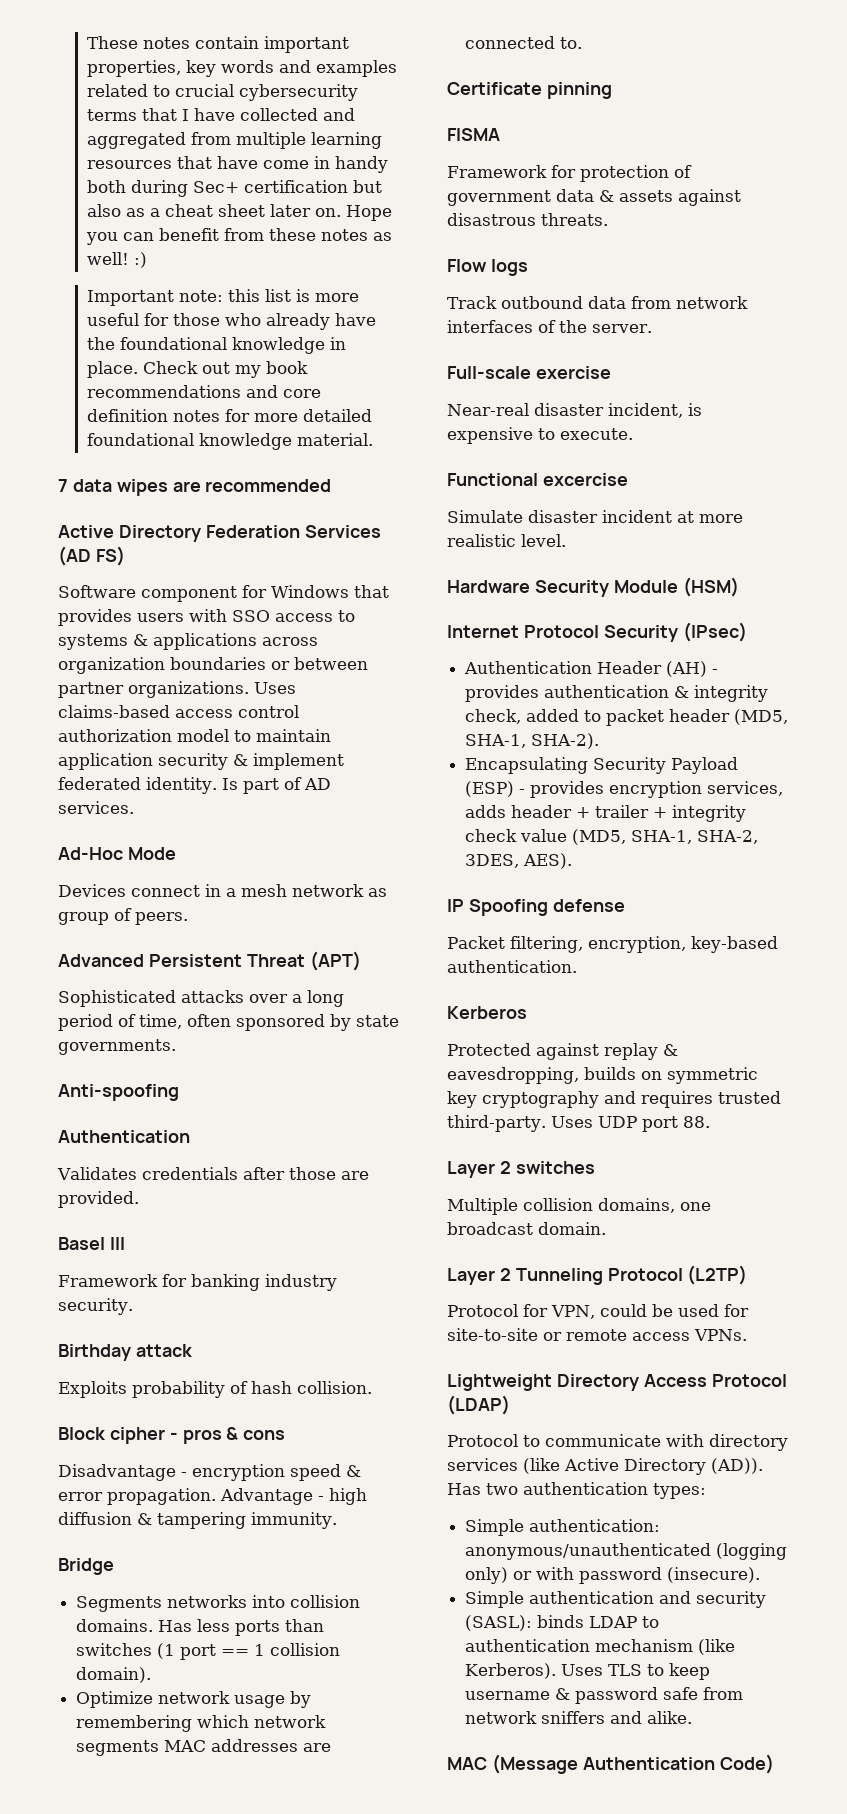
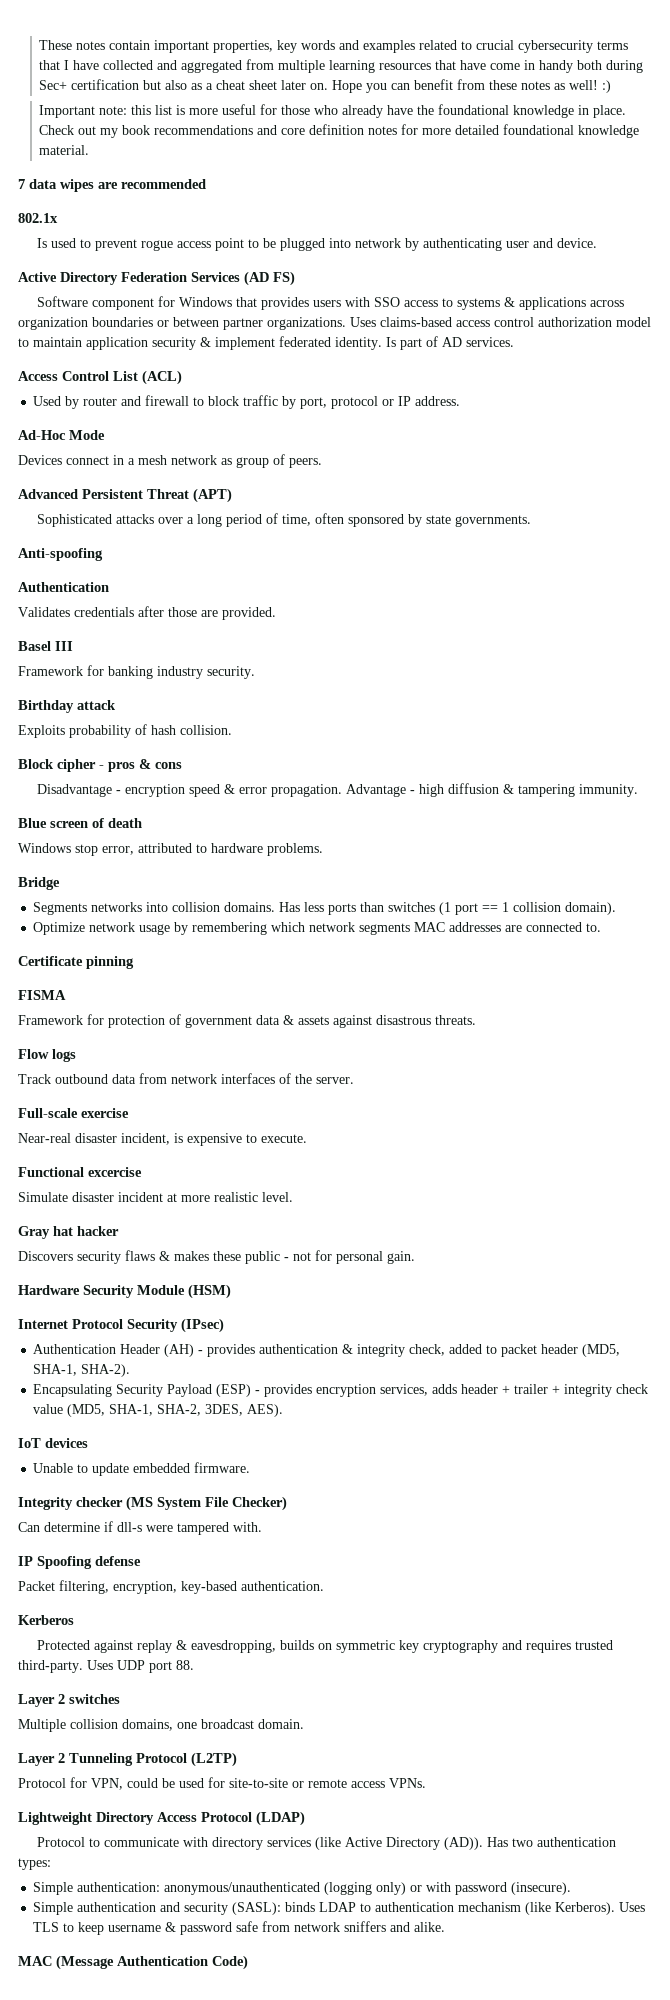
+ 802.1x
+ Is used to prevent rogue access point to be plugged into network by authenticating user and device.
+ Access Control List (ACL)
+ Used by router and firewall to block traffic by port, protocol or IP address.
+ Blue screen of death
+ Windows stop error, attributed to hardware problems.
+ Gray hat hacker
+ Discovers security flaws & makes these public - not for personal gain.
+ IoT devices
+ Unable to update embedded firmware.
+ Integrity checker (MS System File Checker)
+ Can determine if dll-s were tampered with.

